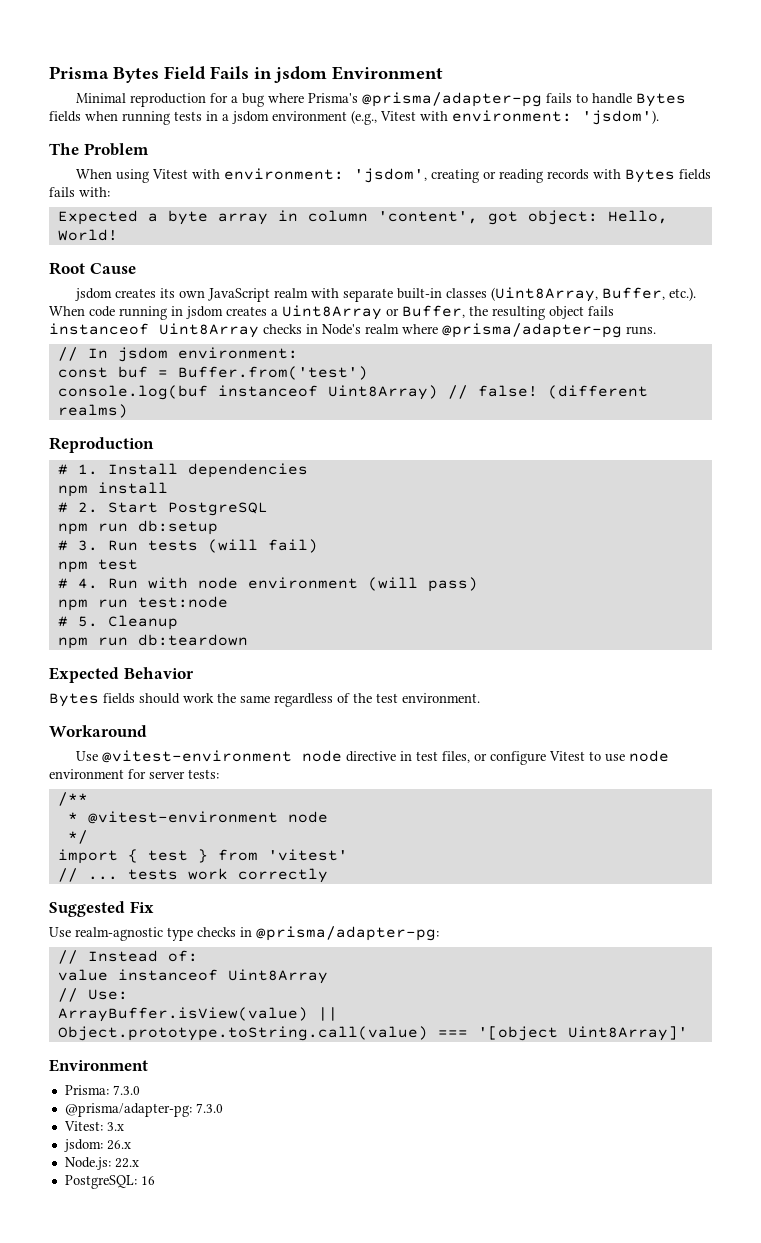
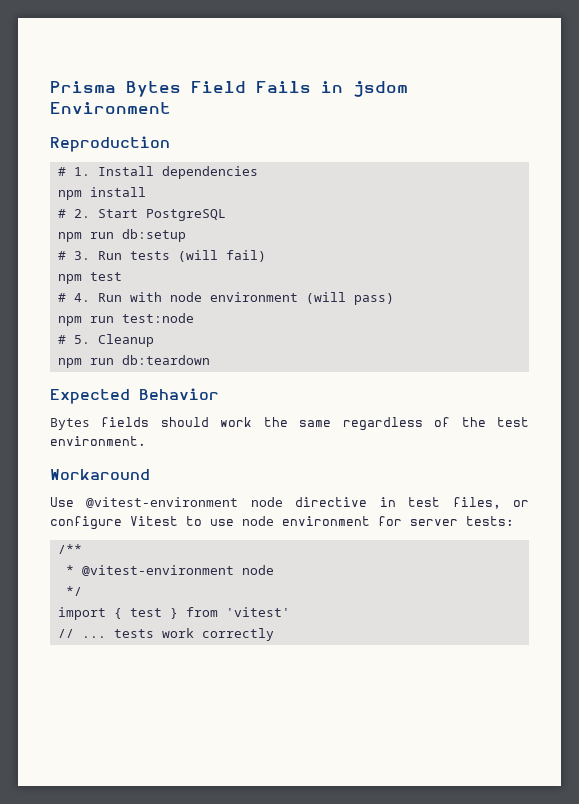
- Minimal reproduction for a bug where Prisma's @prisma/adapter-pg fails to handle Bytes fields when running tests in a jsdom environment (e.g., Vitest with environment: 'jsdom').
- The Problem
- When using Vitest with environment: 'jsdom', creating or reading records with Bytes fields fails with:
- Expected a byte array in column 'content', got object: Hello, World!
- Root Cause
- jsdom creates its own JavaScript realm with separate built-in classes (Uint8Array, Buffer, etc.). When code running in jsdom creates a Uint8Array or Buffer, the resulting object fails instanceof Uint8Array checks in Node's realm where @prisma/adapter-pg runs.
- // In jsdom environment:
- const buf = Buffer.from('test')
- console.log(buf instanceof Uint8Array) // false! (different realms)
- Suggested Fix
- Use realm-agnostic type checks in @prisma/adapter-pg:
- // Instead of:
- value instanceof Uint8Array
- // Use:
- ArrayBuffer.isView(value) || Object.prototype.toString.call(value) === '[object Uint8Array]'
- Environment
- Prisma: 7.3.0
- @prisma/adapter-pg: 7.3.0
- Vitest: 3.x
- jsdom: 26.x
- Node.js: 22.x
- PostgreSQL: 16

